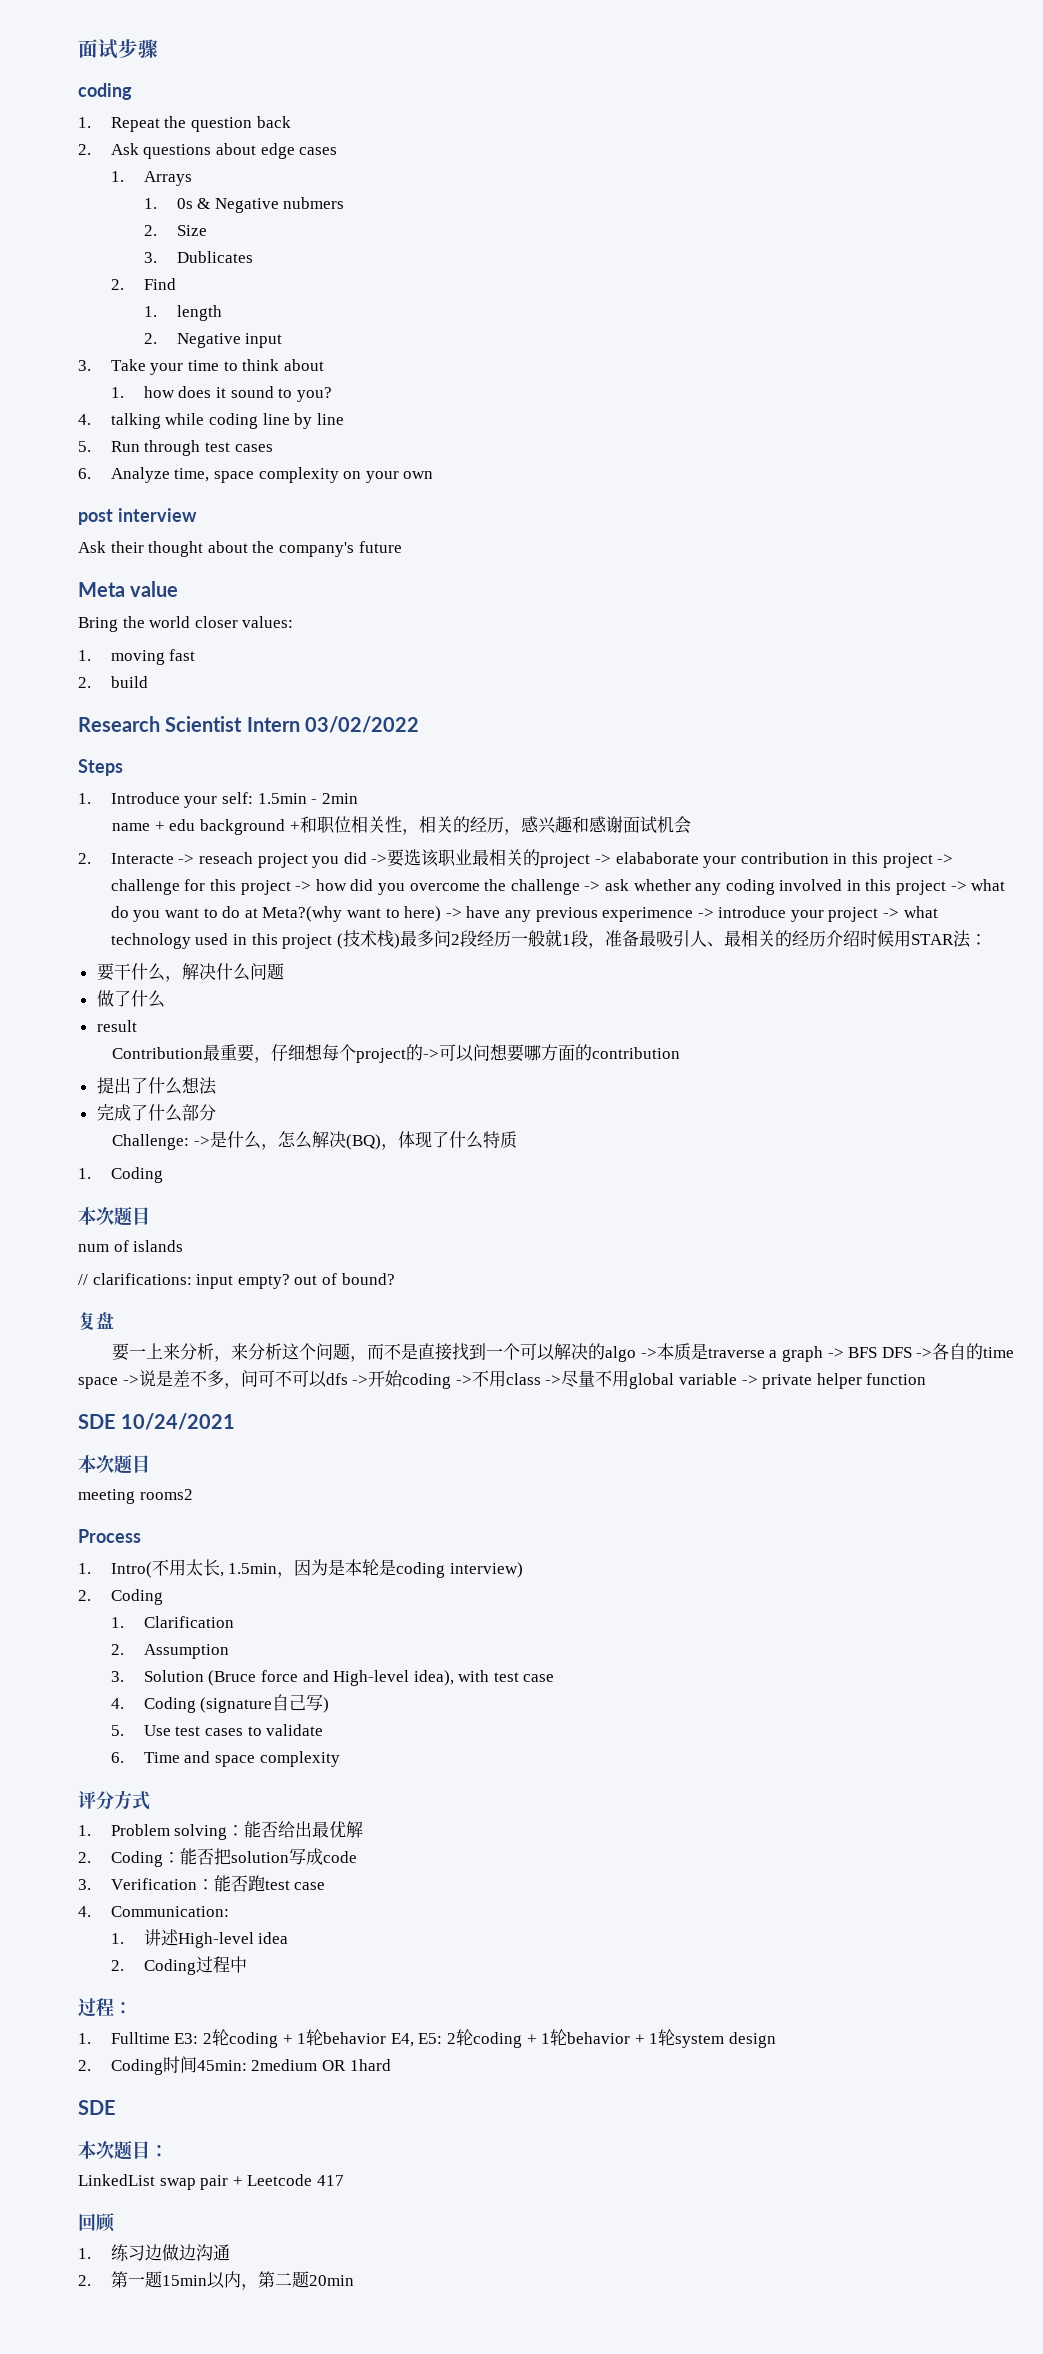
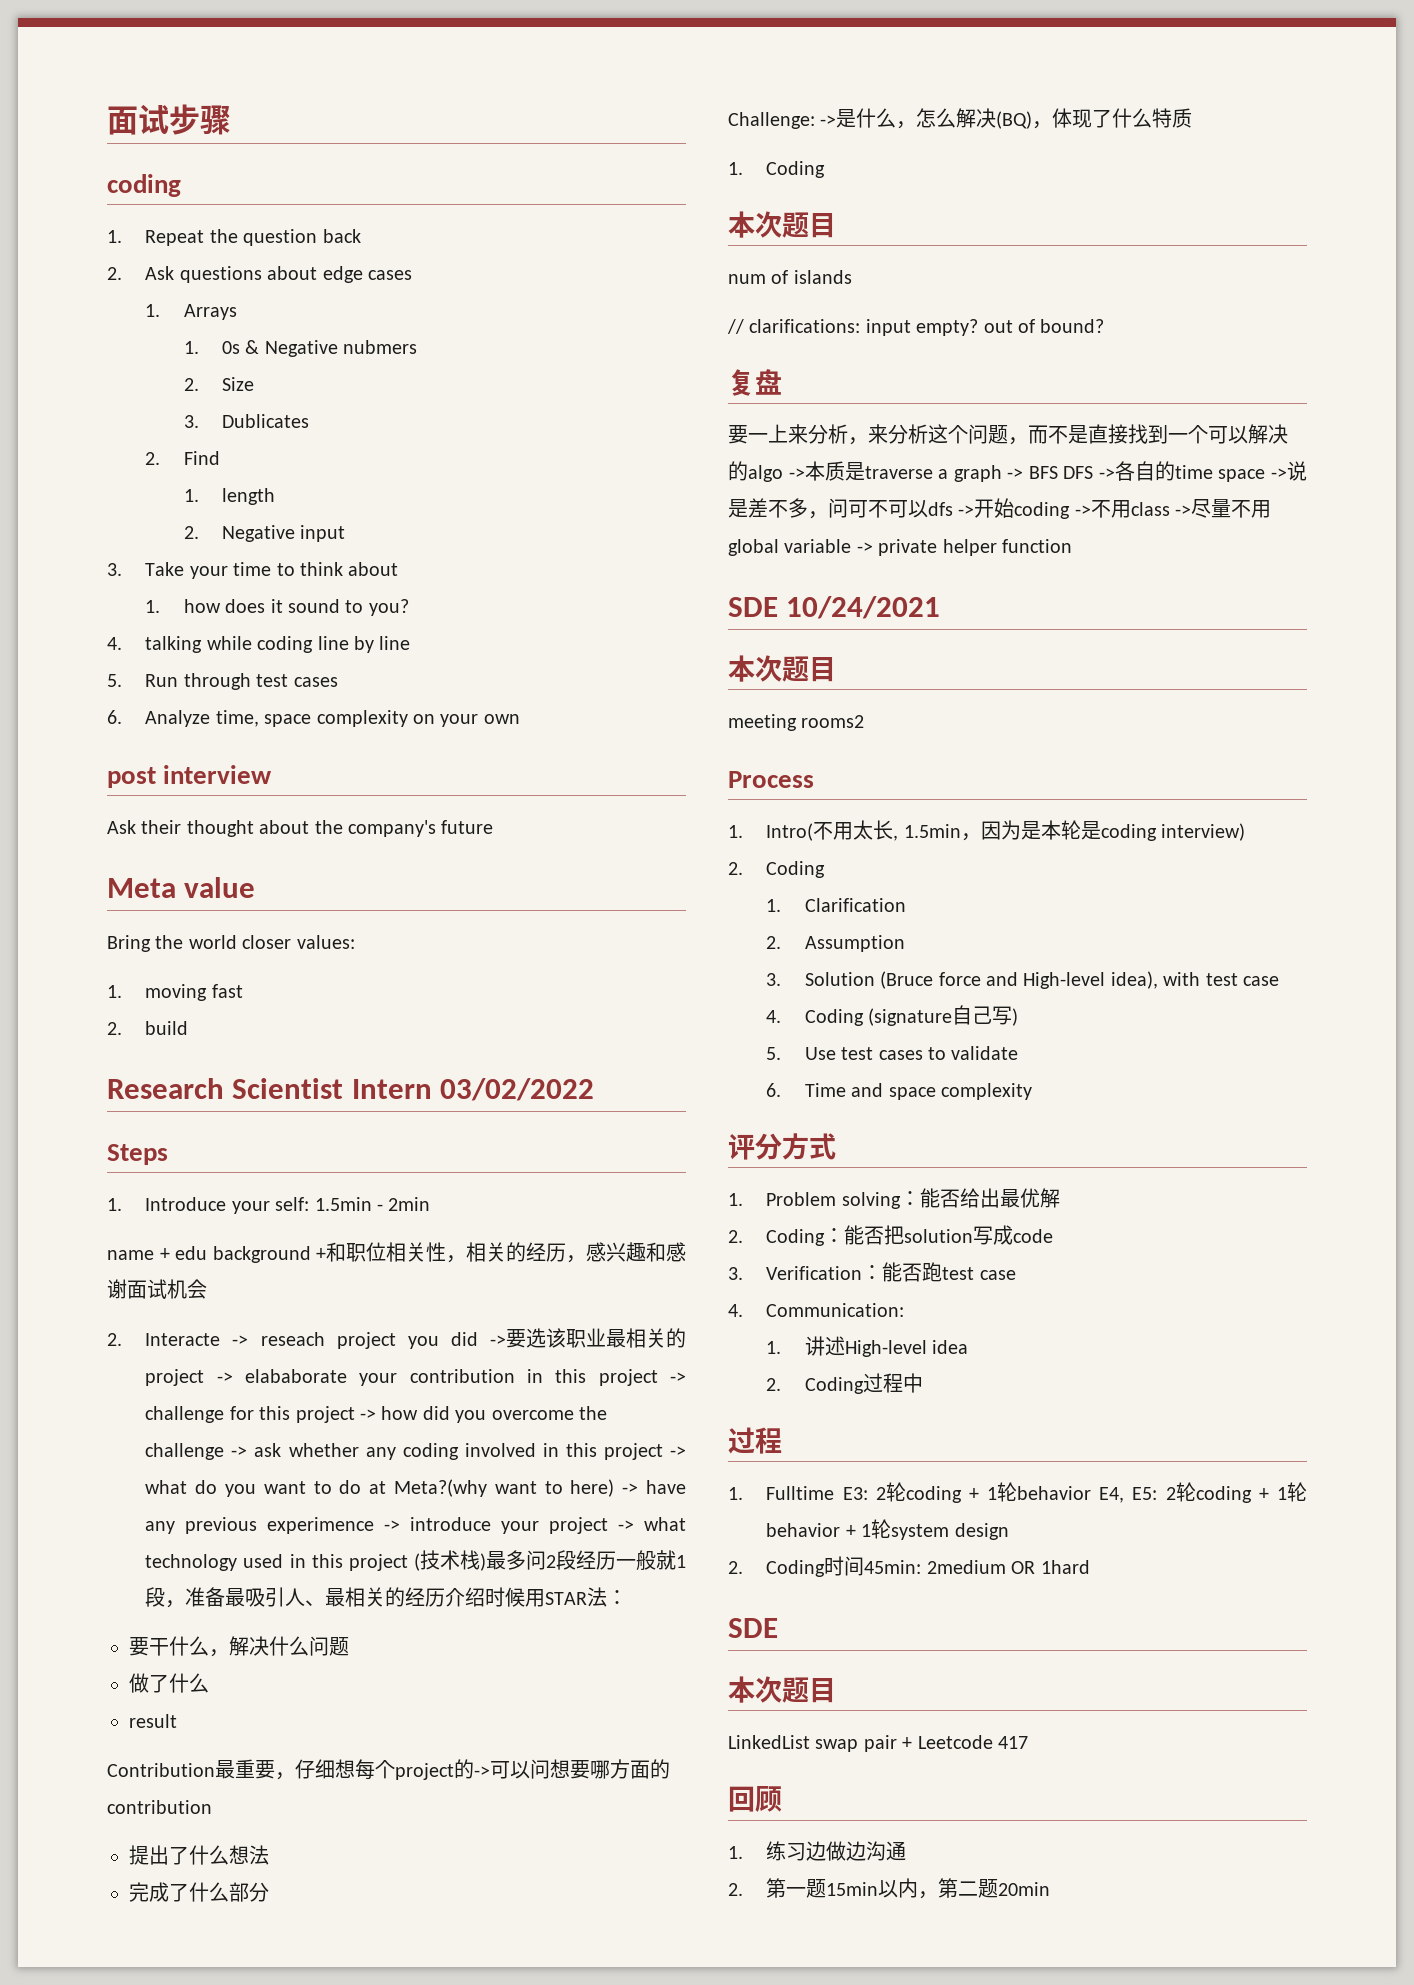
  2. Coding过程中
- 过程：
+ 过程
  2. Coding时间45min: 2medium OR 1hard
  SDE
- 本次题目：
+ 本次题目

